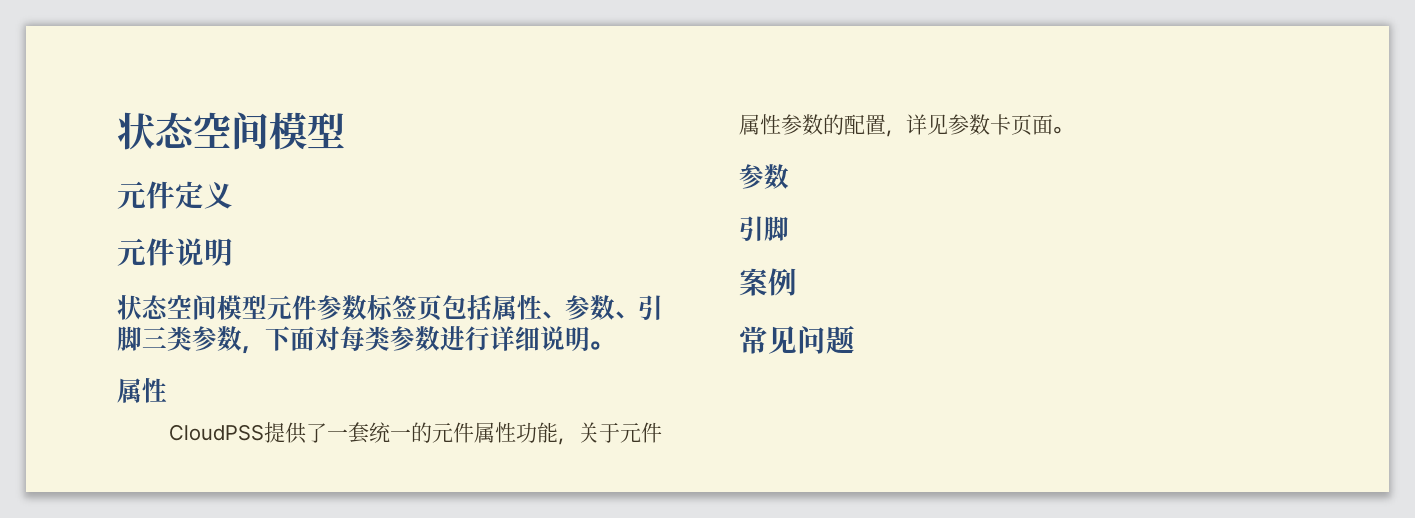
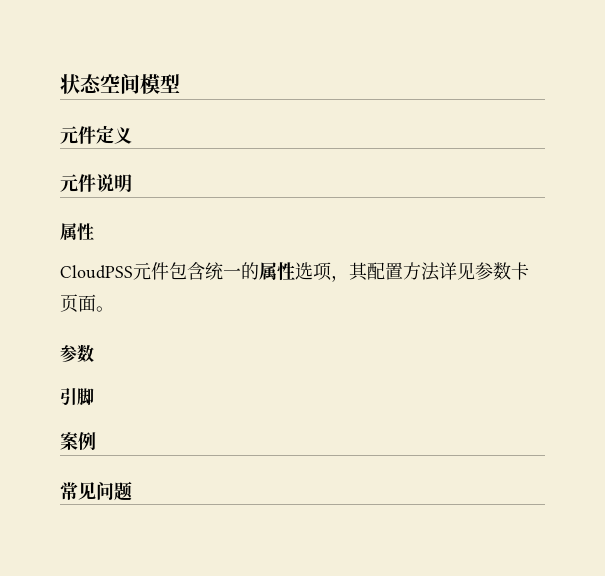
  元件说明
- 状态空间模型元件参数标签页包括属性、参数、引脚三类参数，下面对每类参数进行详细说明。
  属性
- CloudPSS提供了一套统一的元件属性功能，关于元件属性参数的配置，详见参数卡页面。
+ CloudPSS元件包含统一的属性选项，其配置方法详见参数卡页面。

